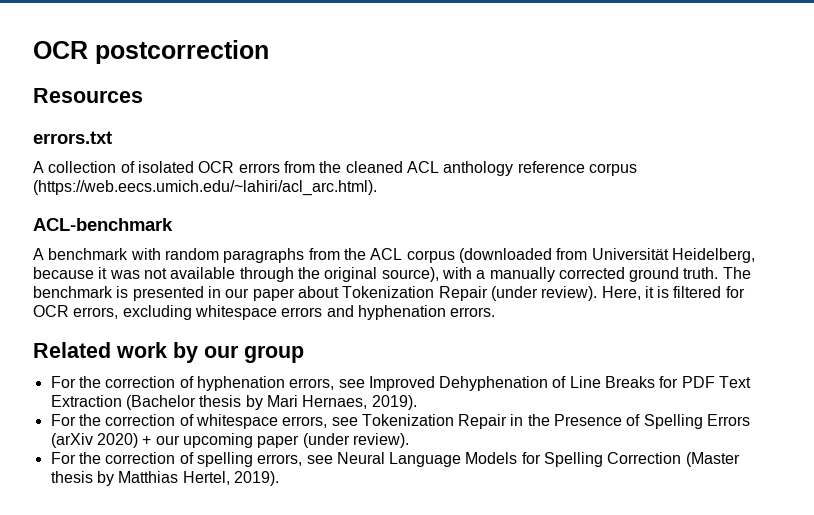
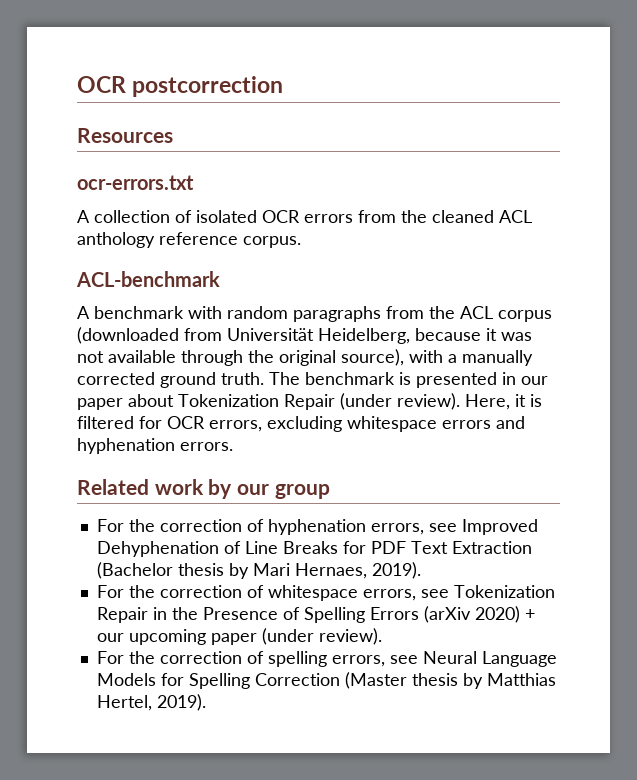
- errors.txt
+ ocr-errors.txt
- A collection of isolated OCR errors from the cleaned ACL anthology reference corpus (https://web.eecs.umich.edu/~lahiri/acl_arc.html).
+ A collection of isolated OCR errors from the cleaned ACL anthology reference corpus.

